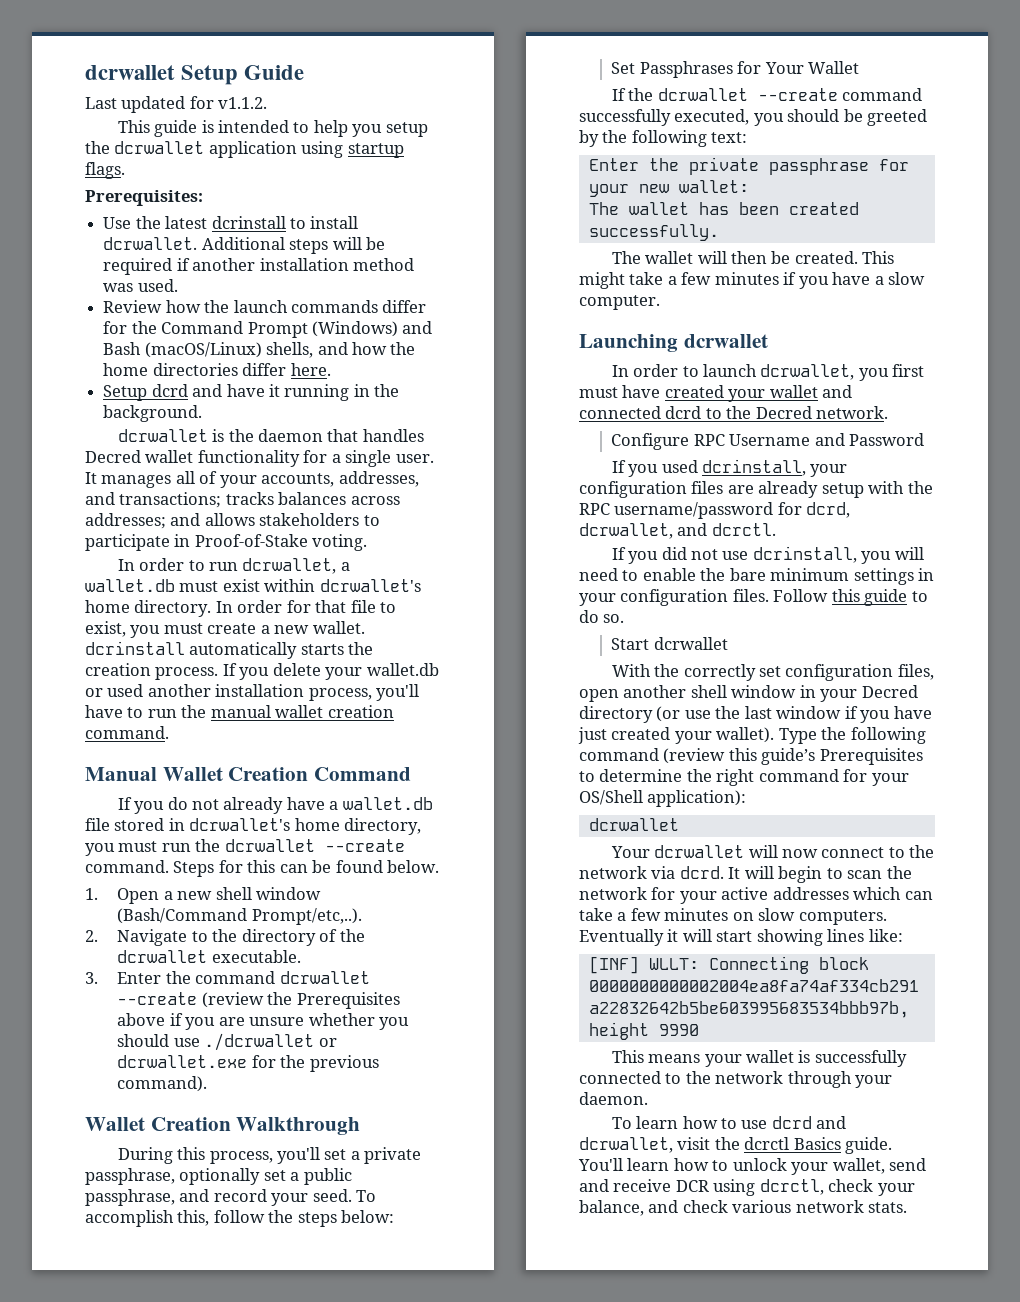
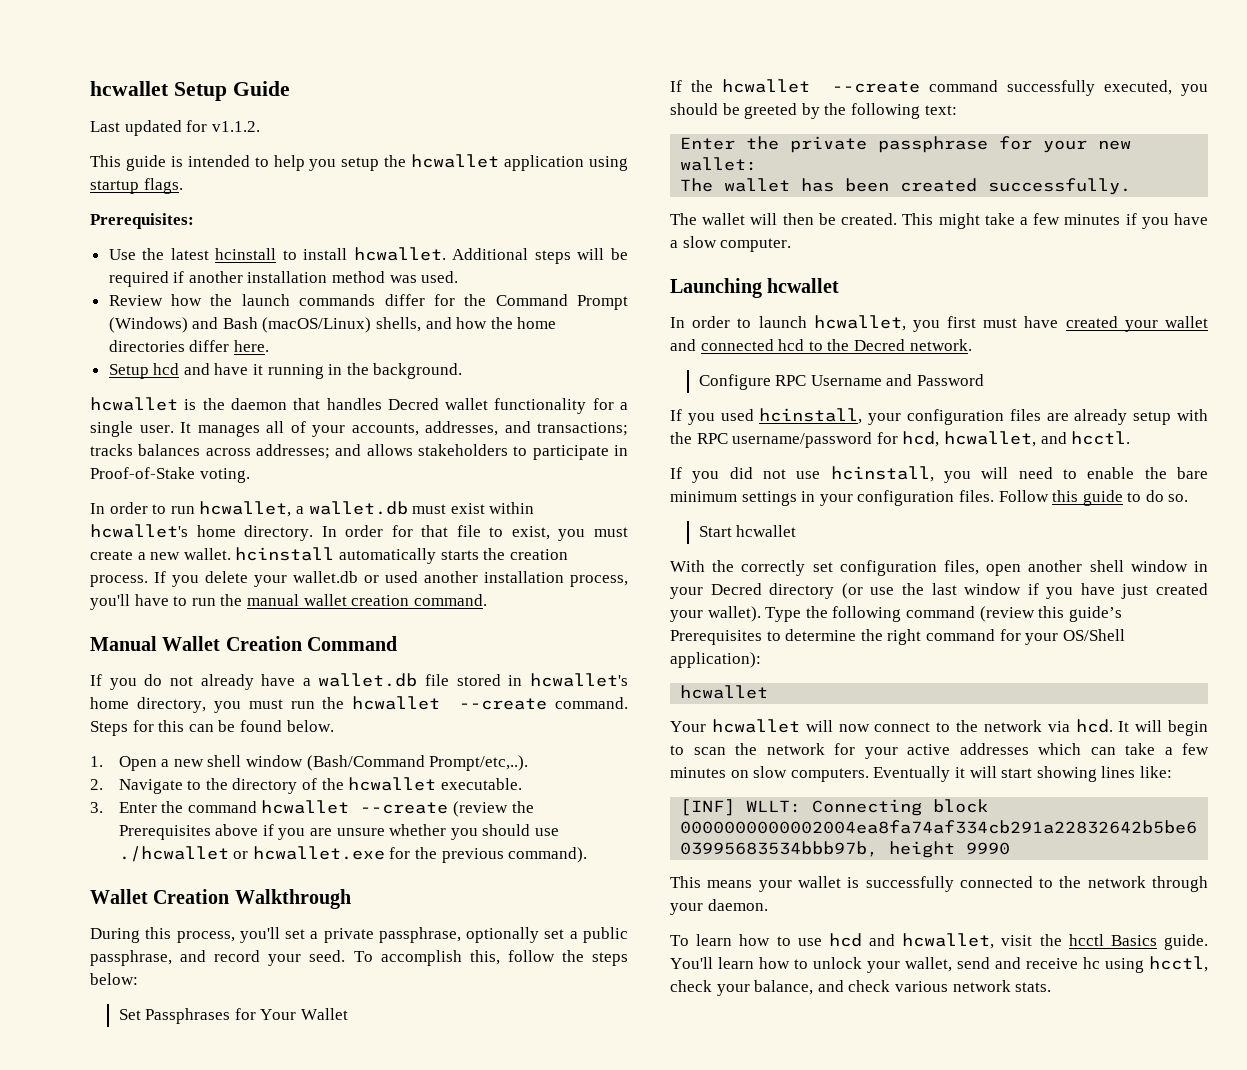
- dcrwallet Setup Guide
+ hcwallet Setup Guide
- This guide is intended to help you setup the dcrwallet application using startup flags.
+ This guide is intended to help you setup the hcwallet application using startup flags.
- Use the latest dcrinstall to install dcrwallet.
+ Use the latest hcinstall to install hcwallet.
- Setup dcrd and have it running in the background.
+ Setup hcd and have it running in the background.
- dcrwallet is the daemon that handles Decred wallet functionality for a single user.
+ hcwallet is the daemon that handles Decred wallet functionality for a single user.
- In order to run dcrwallet, a wallet.db must exist within dcrwallet's home directory.
+ In order to run hcwallet, a wallet.db must exist within hcwallet's home directory.
- In order for that file to exist, you must create a new wallet. dcrinstall automatically starts the creation process.
+ In order for that file to exist, you must create a new wallet. hcinstall automatically starts the creation process.
- If you do not already have a wallet.db file stored in dcrwallet's home directory, you must run the dcrwallet --create command.
+ If you do not already have a wallet.db file stored in hcwallet's home directory, you must run the hcwallet --create command.
- 2. Navigate to the directory of the dcrwallet executable.
+ 2. Navigate to the directory of the hcwallet executable.
- 3. Enter the command dcrwallet --create (review the Prerequisites above if you are unsure whether you should use ./dcrwallet or dcrwallet.exe for the previous command).
+ 3. Enter the command hcwallet --create (review the Prerequisites above if you are unsure whether you should use ./hcwallet or hcwallet.exe for the previous command).
- If the dcrwallet --create command successfully executed, you should be greeted by the following text:
+ If the hcwallet --create command successfully executed, you should be greeted by the following text:
- Launching dcrwallet
+ Launching hcwallet
- In order to launch dcrwallet, you first must have created your wallet and connected dcrd to the Decred network.
+ In order to launch hcwallet, you first must have created your wallet and connected hcd to the Decred network.
- If you used dcrinstall, your configuration files are already setup with the RPC username/password for dcrd, dcrwallet, and dcrctl.
+ If you used hcinstall, your configuration files are already setup with the RPC username/password for hcd, hcwallet, and hcctl.
- If you did not use dcrinstall, you will need to enable the bare minimum settings in your configuration files.
+ If you did not use hcinstall, you will need to enable the bare minimum settings in your configuration files.
- Start dcrwallet
+ Start hcwallet
  Type the following command (review this guide’s Prerequisites to determine the right command for your OS/Shell application):
- dcrwallet
- Your dcrwallet will now connect to the network via dcrd.
+ hcwallet
+ Your hcwallet will now connect to the network via hcd.
- To learn how to use dcrd and dcrwallet, visit the dcrctl Basics guide.
+ To learn how to use hcd and hcwallet, visit the hcctl Basics guide.
- You'll learn how to unlock your wallet, send and receive DCR using dcrctl, check your balance, and check various network stats.
+ You'll learn how to unlock your wallet, send and receive hc using hcctl, check your balance, and check various network stats.

